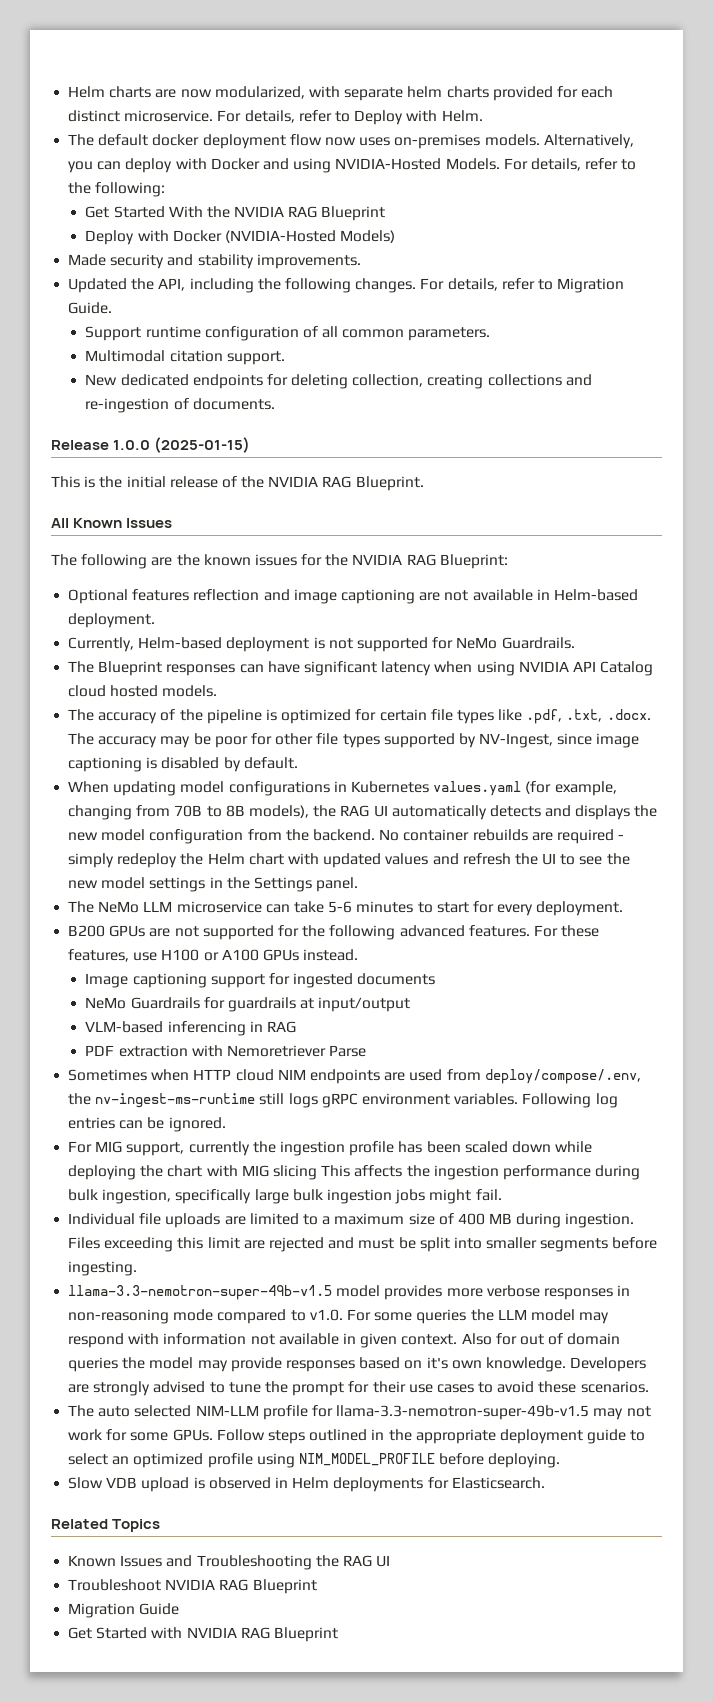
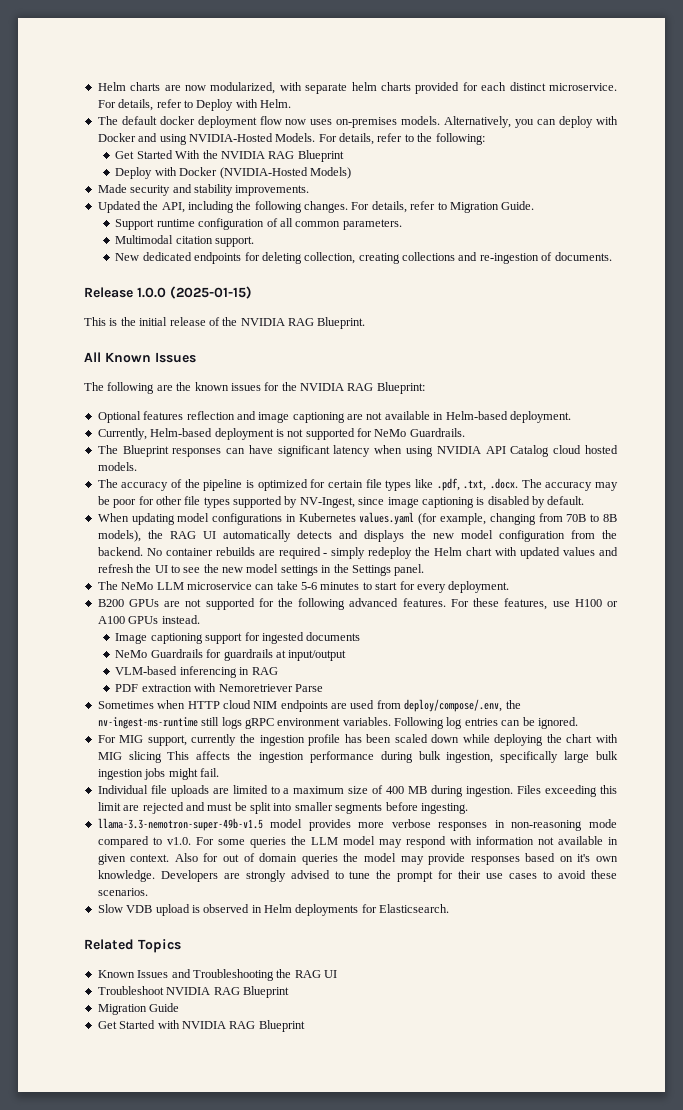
- The auto selected NIM-LLM profile for llama-3.3-nemotron-super-49b-v1.5 may not work for some GPUs. Follow steps outlined in the appropriate deployment guide to select an optimized profile using NIM_MODEL_PROFILE before deploying.

